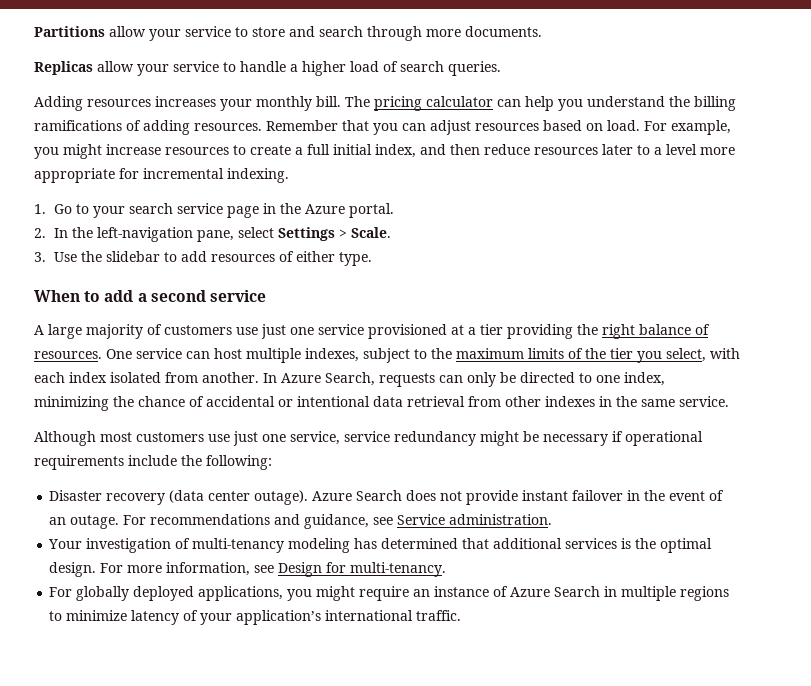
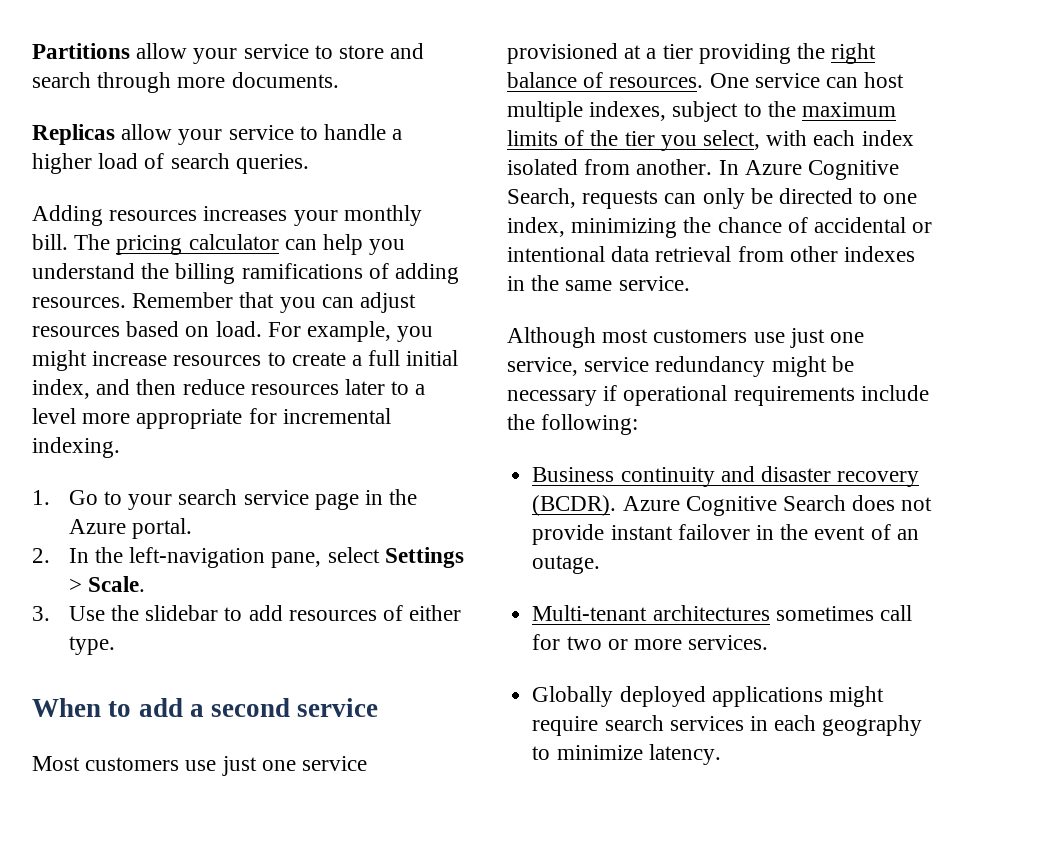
- A large majority of customers use just one service provisioned at a tier providing the right balance of resources.
+ Most customers use just one service provisioned at a tier providing the right balance of resources.
- In Azure Search, requests can only be directed to one index, minimizing the chance of accidental or intentional data retrieval from other indexes in the same service.
+ In Azure Cognitive Search, requests can only be directed to one index, minimizing the chance of accidental or intentional data retrieval from other indexes in the same service.
- Disaster recovery (data center outage). Azure Search does not provide instant failover in the event of an outage. For recommendations and guidance, see Service administration.
- Your investigation of multi-tenancy modeling has determined that additional services is the optimal design. For more information, see Design for multi-tenancy.
- For globally deployed applications, you might require an instance of Azure Search in multiple regions to minimize latency of your application’s international traffic.
+ Business continuity and disaster recovery (BCDR). Azure Cognitive Search does not provide instant failover in the event of an outage.
+ Multi-tenant architectures sometimes call for two or more services.
+ Globally deployed applications might require search services in each geography to minimize latency.

